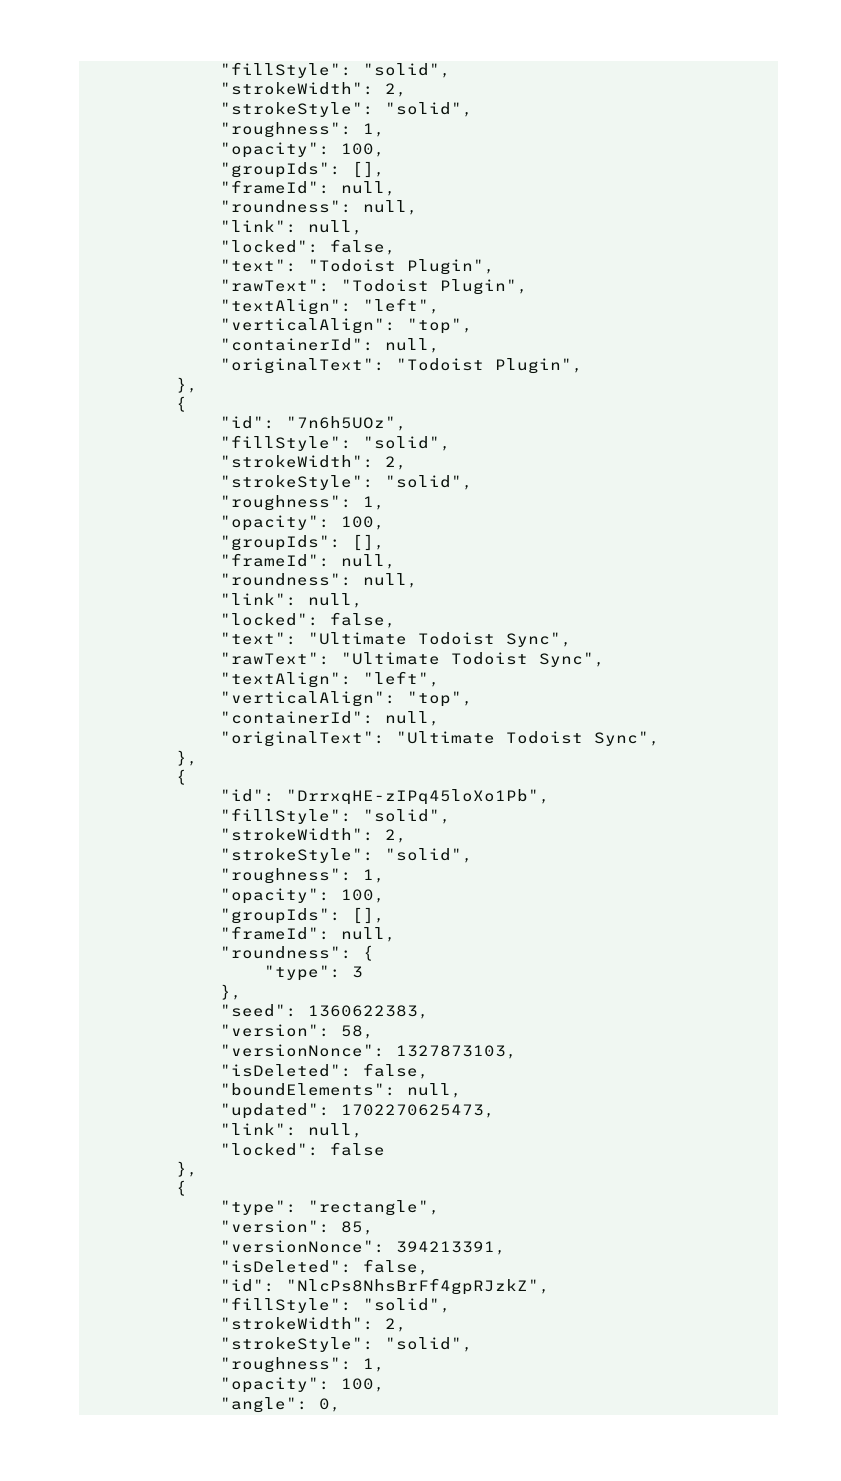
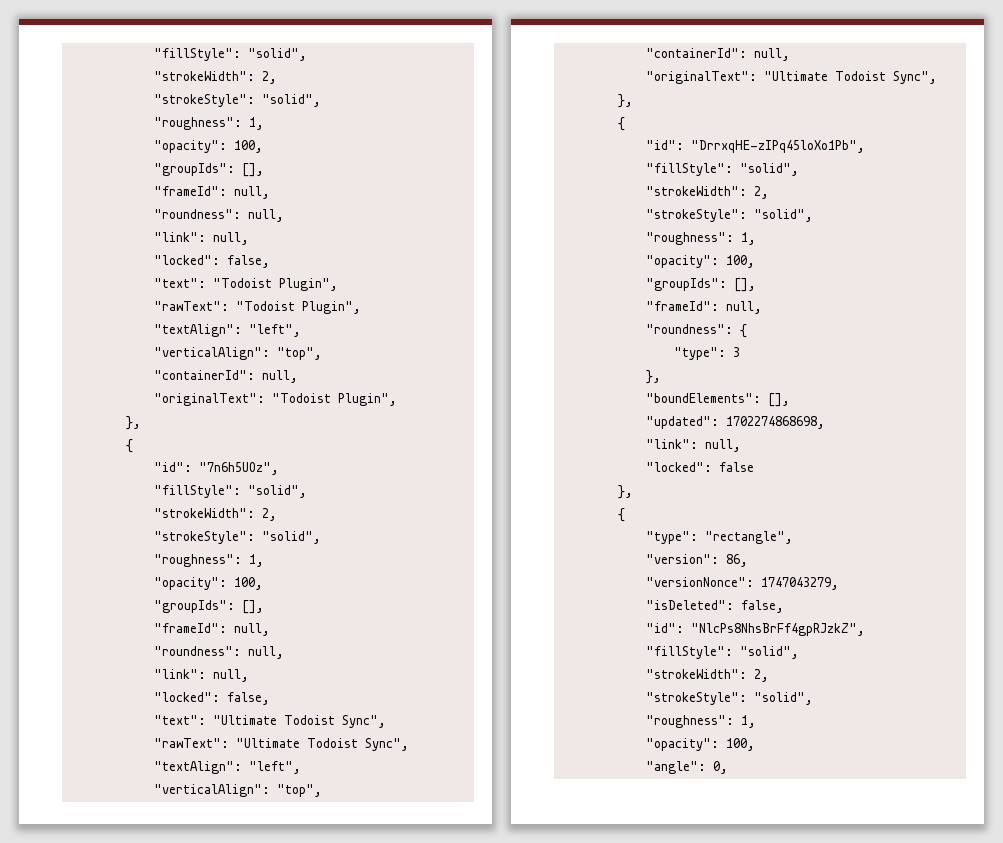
- "seed": 1360622383,
- "version": 58,
- "versionNonce": 1327873103,
- "isDeleted": false,
- "boundElements": null,
+ "boundElements": [],
- "updated": 1702270625473,
+ "updated": 1702274868698,
- "version": 85,
- "versionNonce": 394213391,
+ "version": 86,
+ "versionNonce": 1747043279,

